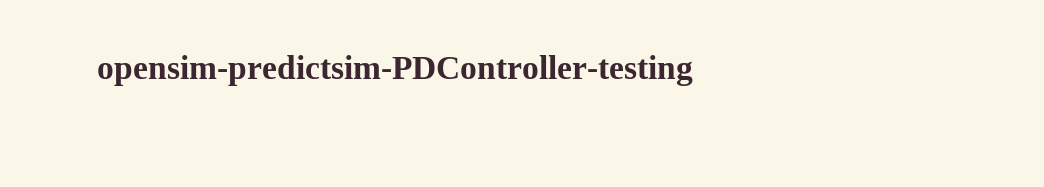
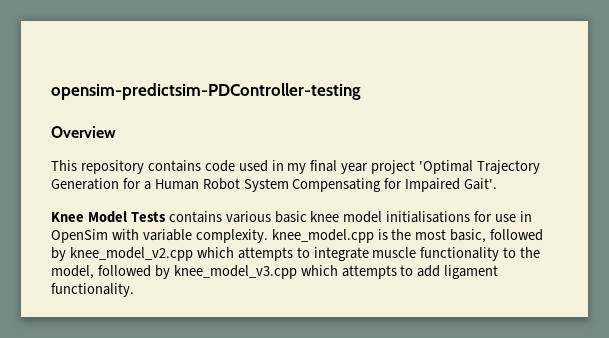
+ Overview
+ This repository contains code used in my final year project 'Optimal Trajectory Generation for a Human Robot System Compensating for Impaired Gait'.
+ Knee Model Tests contains various basic knee model initialisations for use in OpenSim with variable complexity. knee_model.cpp is the most basic, followed by knee_model_v2.cpp which attempts to integrate muscle functionality to the model, followed by knee_model_v3.cpp which attempts to add ligament functionality.

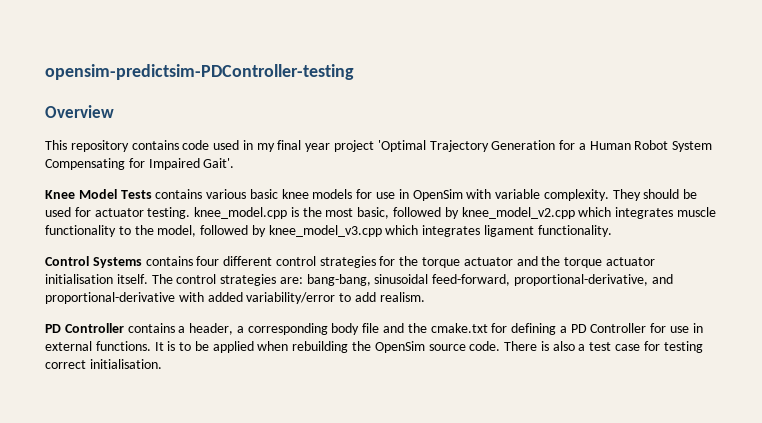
- Knee Model Tests contains various basic knee model initialisations for use in OpenSim with variable complexity. knee_model.cpp is the most basic, followed by knee_model_v2.cpp which attempts to integrate muscle functionality to the model, followed by knee_model_v3.cpp which attempts to add ligament functionality.
+ Knee Model Tests contains various basic knee models for use in OpenSim with variable complexity. They should be used for actuator testing. knee_model.cpp is the most basic, followed by knee_model_v2.cpp which integrates muscle functionality to the model, followed by knee_model_v3.cpp which integrates ligament functionality.
+ Control Systems contains four different control strategies for the torque actuator and the torque actuator initialisation itself. The control strategies are: bang-bang, sinusoidal feed-forward, proportional-derivative, and proportional-derivative with added variability/error to add realism.
+ PD Controller contains a header, a corresponding body file and the cmake.txt for defining a PD Controller for use in external functions. It is to be applied when rebuilding the OpenSim source code. There is also a test case for testing correct initialisation.

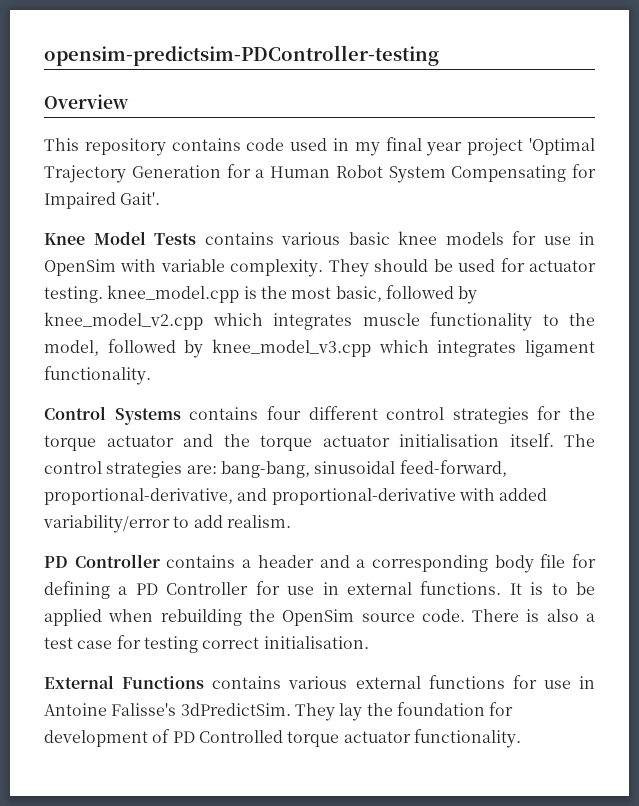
- PD Controller contains a header, a corresponding body file and the cmake.txt for defining a PD Controller for use in external functions.
+ PD Controller contains a header and a corresponding body file for defining a PD Controller for use in external functions.
+ External Functions contains various external functions for use in Antoine Falisse's 3dPredictSim. They lay the foundation for development of PD Controlled torque actuator functionality.

